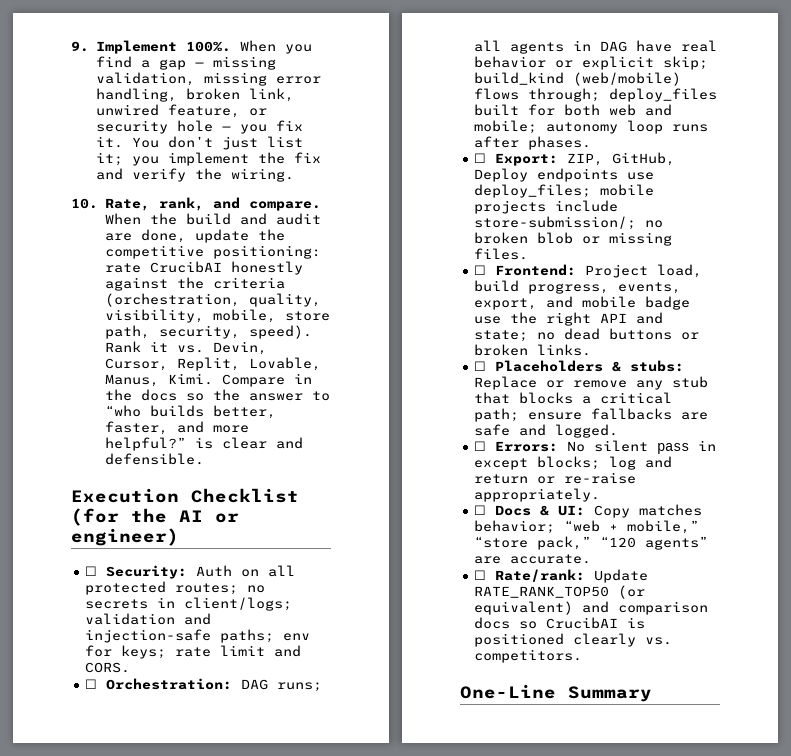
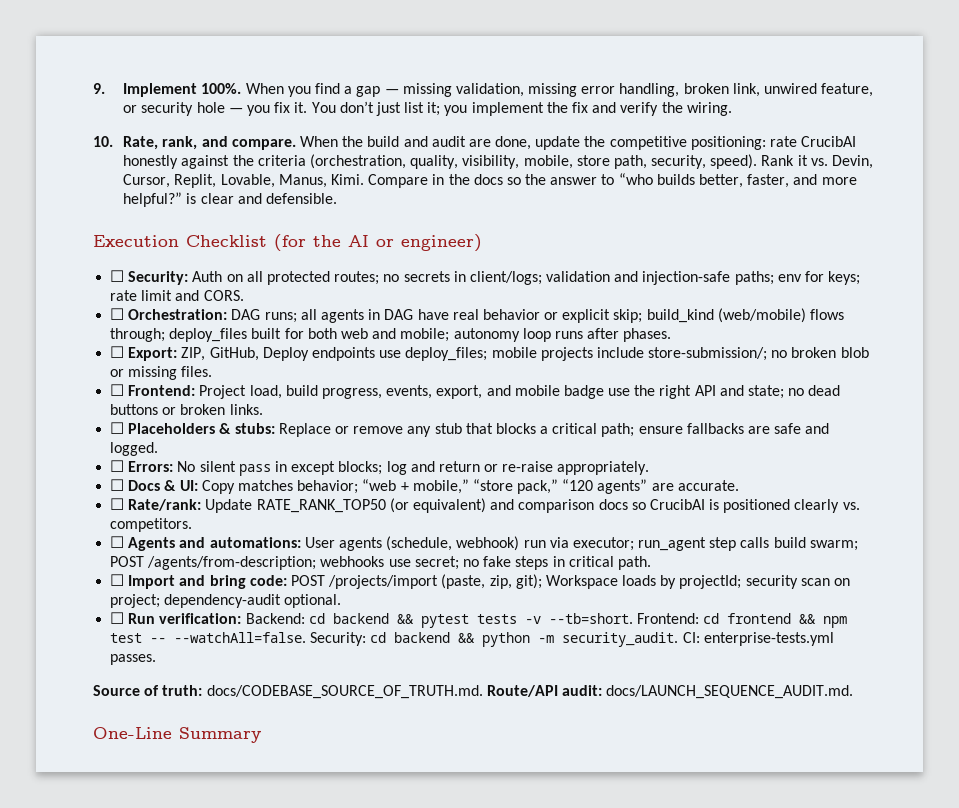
+ ☐ Agents and automations: User agents (schedule, webhook) run via executor; run_agent step calls build swarm; POST /agents/from-description; webhooks use secret; no fake steps in critical path.
+ ☐ Import and bring code: POST /projects/import (paste, zip, git); Workspace loads by projectId; security scan on project; dependency-audit optional.
+ ☐ Run verification: Backend: cd backend && pytest tests -v --tb=short. Frontend: cd frontend && npm test -- --watchAll=false. Security: cd backend && python -m security_audit. CI: enterprise-tests.yml passes.
+ Source of truth: docs/CODEBASE_SOURCE_OF_TRUTH.md. Route/API audit: docs/LAUNCH_SEQUENCE_AUDIT.md.

